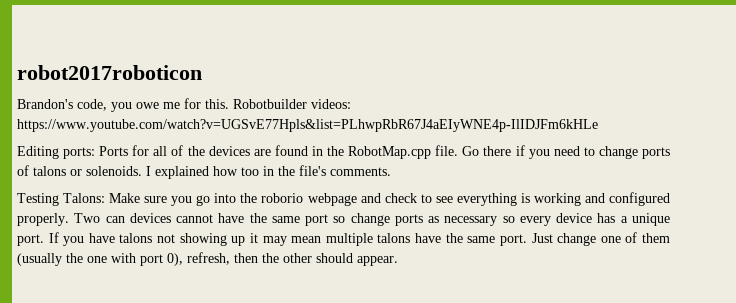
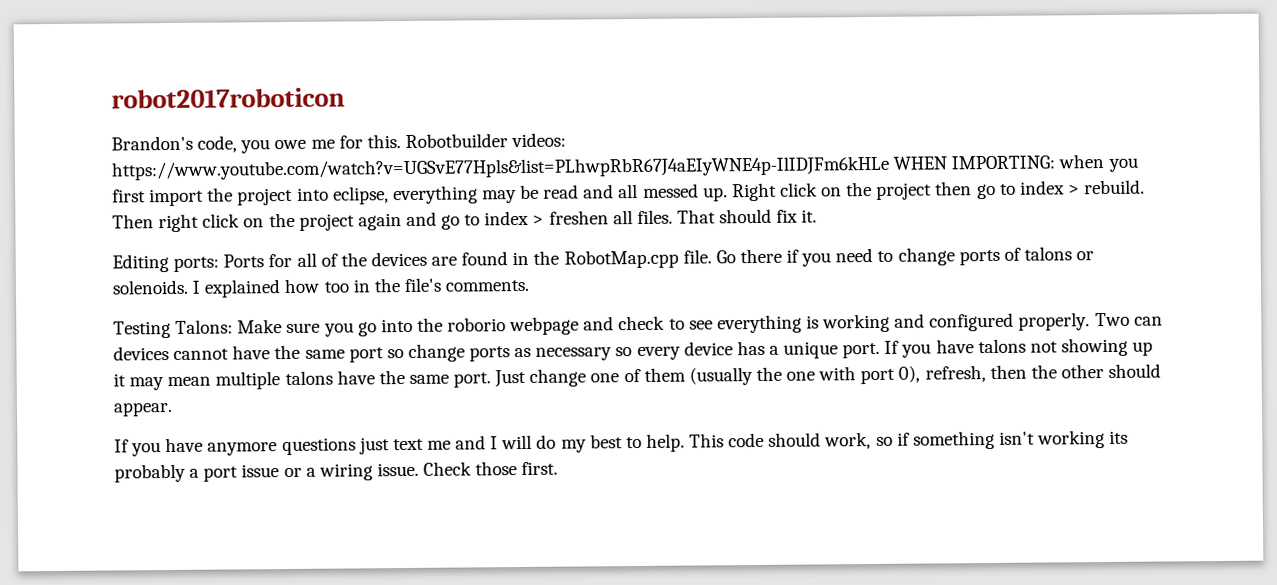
- Robotbuilder videos: https://www.youtube.com/watch?v=UGSvE77Hpls&list=PLhwpRbR67J4aEIyWNE4p-IlIDJFm6kHLe
+ Robotbuilder videos: https://www.youtube.com/watch?v=UGSvE77Hpls&list=PLhwpRbR67J4aEIyWNE4p-IlIDJFm6kHLe WHEN IMPORTING: when you first import the project into eclipse, everything may be read and all messed up. Right click on the project then go to index > rebuild. Then right click on the project again and go to index > freshen all files. That should fix it.
+ If you have anymore questions just text me and I will do my best to help. This code should work, so if something isn't working its probably a port issue or a wiring issue. Check those first.

